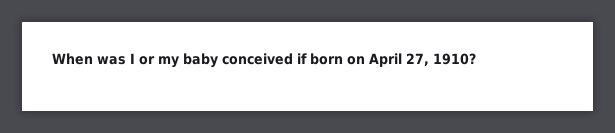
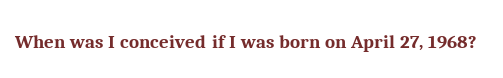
- When was I or my baby conceived if born on April 27, 1910?
+ When was I conceived if I was born on April 27, 1968?

